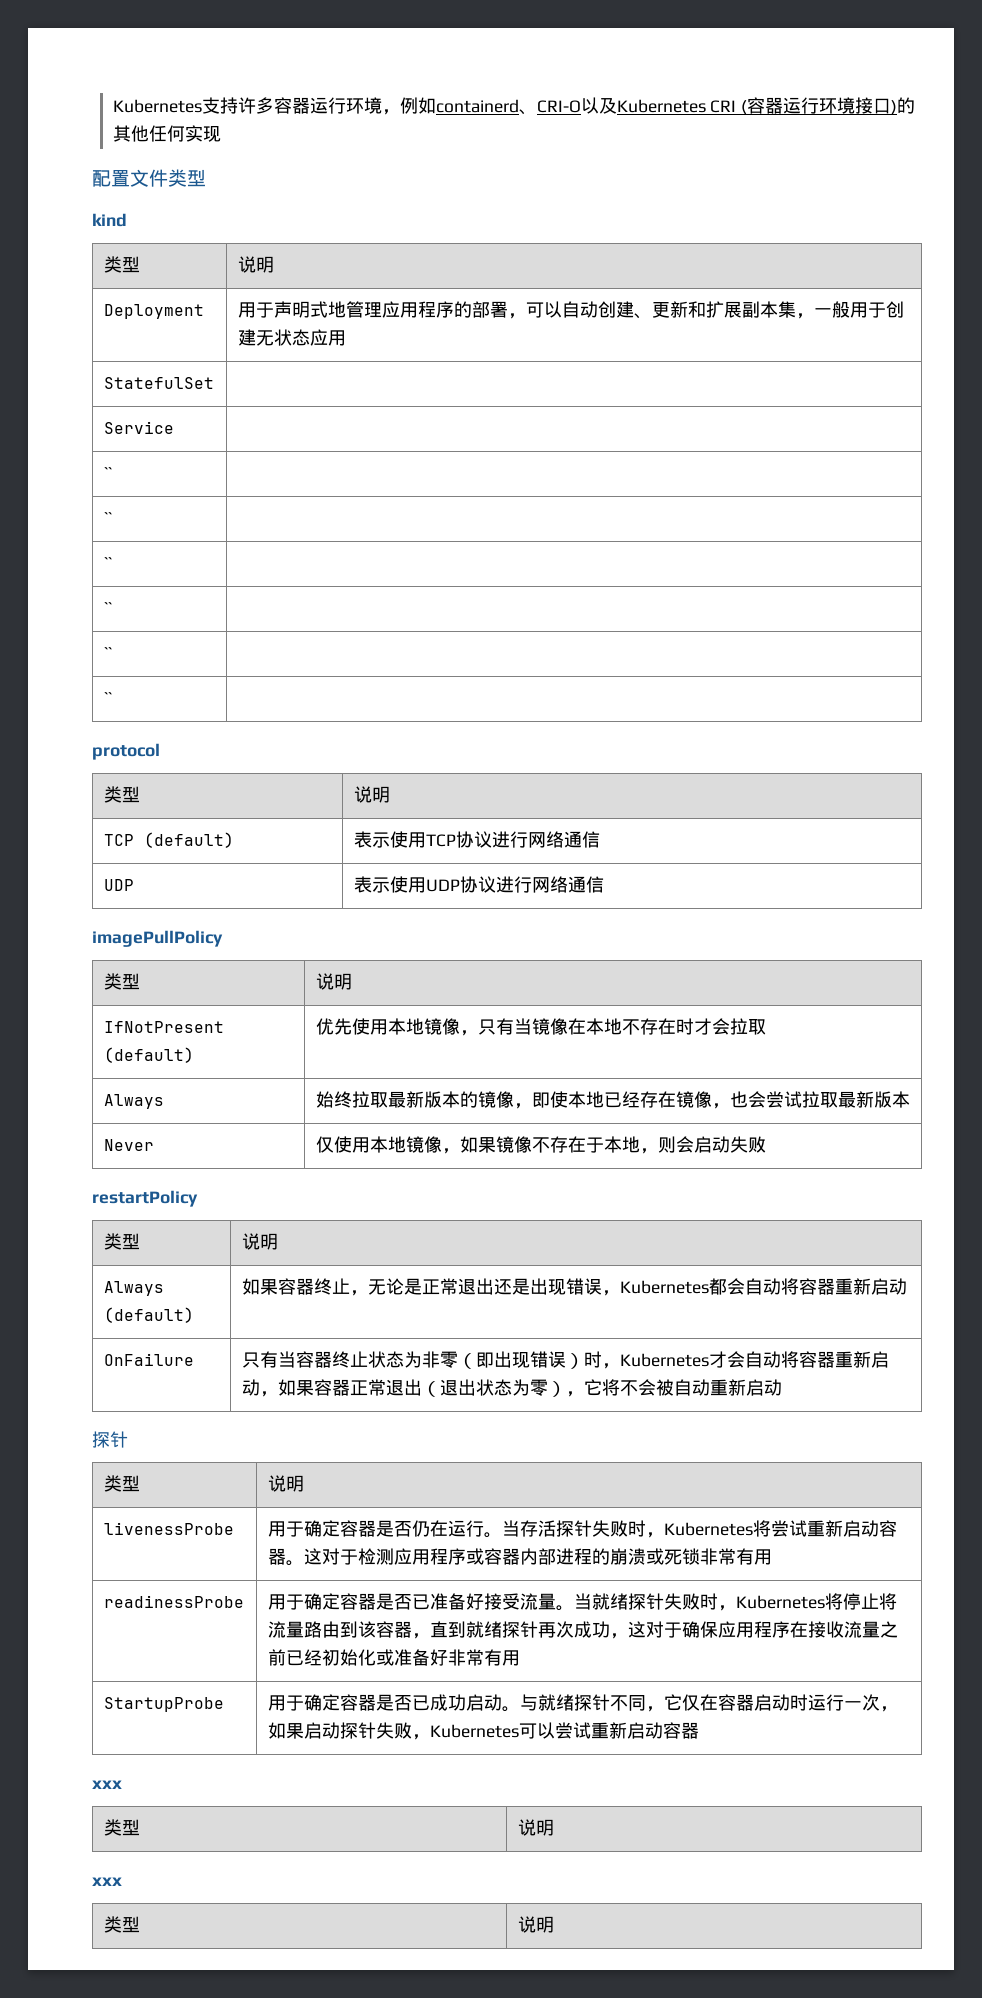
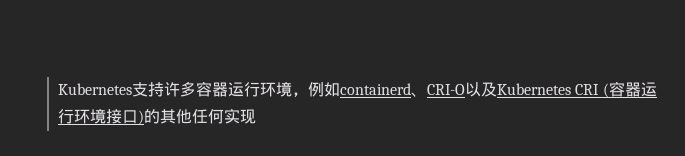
- 配置文件类型
- kind
- 类型 | 说明
- Deployment | 用于声明式地管理应用程序的部署，可以自动创建、更新和扩展副本集，一般用于创建无状态应用
- StatefulSet |
- Service |
- `` |
- `` |
- `` |
- `` |
- `` |
- `` |
- protocol
- 类型 | 说明
- TCP (default) | 表示使用TCP协议进行网络通信
- UDP | 表示使用UDP协议进行网络通信
- imagePullPolicy
- 类型 | 说明
- IfNotPresent (default) | 优先使用本地镜像，只有当镜像在本地不存在时才会拉取
- Always | 始终拉取最新版本的镜像，即使本地已经存在镜像，也会尝试拉取最新版本
- Never | 仅使用本地镜像，如果镜像不存在于本地，则会启动失败
- restartPolicy
- 类型 | 说明
- Always (default) | 如果容器终止，无论是正常退出还是出现错误，Kubernetes都会自动将容器重新启动
- OnFailure | 只有当容器终止状态为非零（即出现错误）时，Kubernetes才会自动将容器重新启动，如果容器正常退出（退出状态为零），它将不会被自动重新启动
- 探针
- 类型 | 说明
- livenessProbe | 用于确定容器是否仍在运行。当存活探针失败时，Kubernetes将尝试重新启动容器。这对于检测应用程序或容器内部进程的崩溃或死锁非常有用
- readinessProbe | 用于确定容器是否已准备好接受流量。当就绪探针失败时，Kubernetes将停止将流量路由到该容器，直到就绪探针再次成功，这对于确保应用程序在接收流量之前已经初始化或准备好非常有用
- StartupProbe | 用于确定容器是否已成功启动。与就绪探针不同，它仅在容器启动时运行一次，如果启动探针失败，Kubernetes可以尝试重新启动容器
- xxx
- 类型 | 说明
- xxx
- 类型 | 说明

